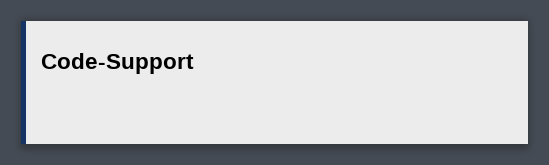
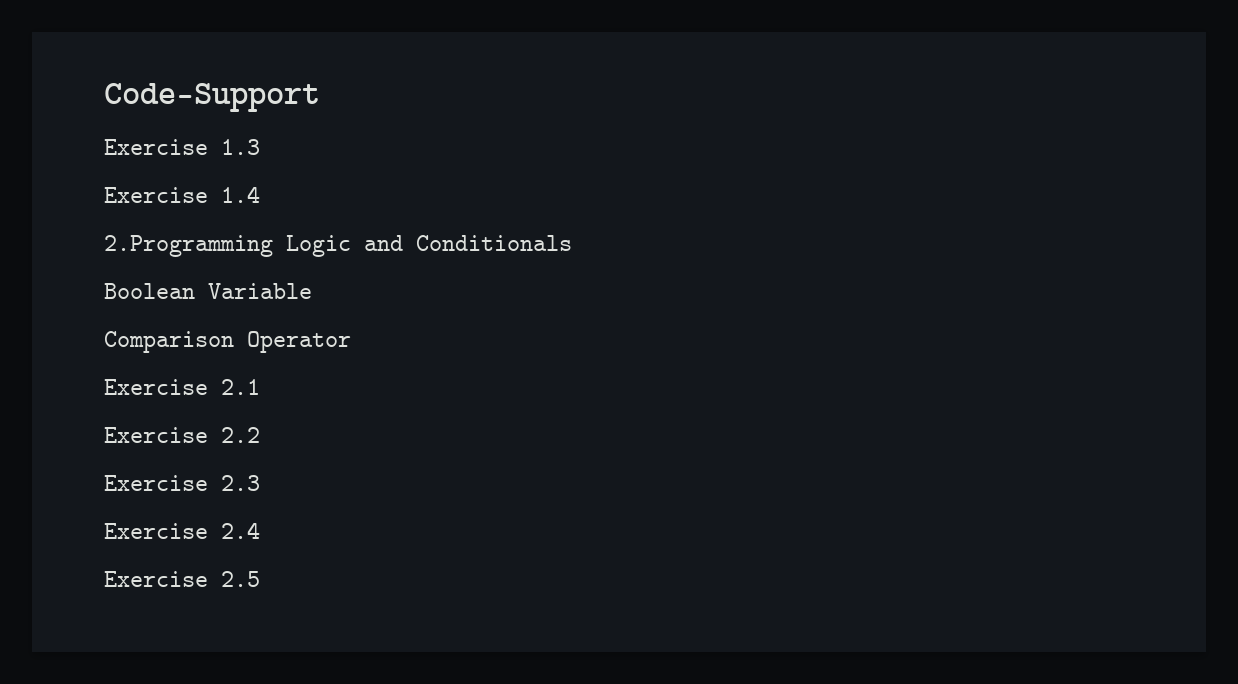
+ Exercise 1.3
+ Exercise 1.4
+ 2.Programming Logic and Conditionals
+ Boolean Variable
+ Comparison Operator
+ Exercise 2.1
+ Exercise 2.2
+ Exercise 2.3
+ Exercise 2.4
+ Exercise 2.5

